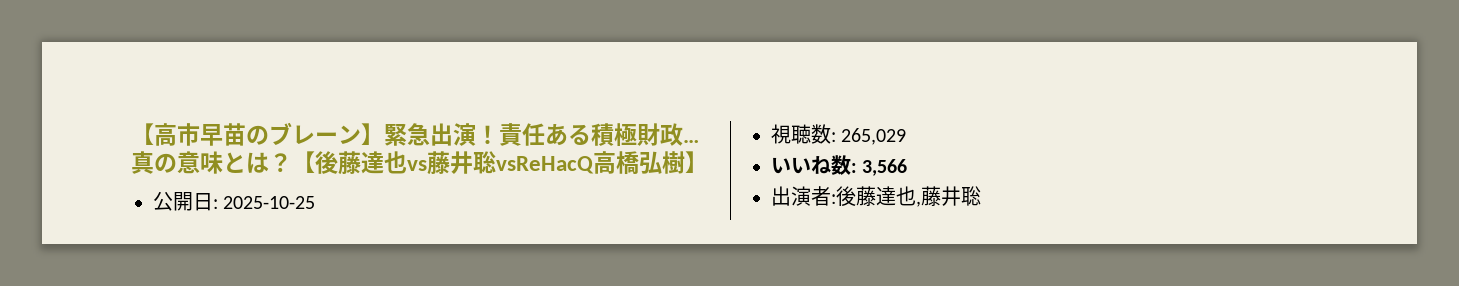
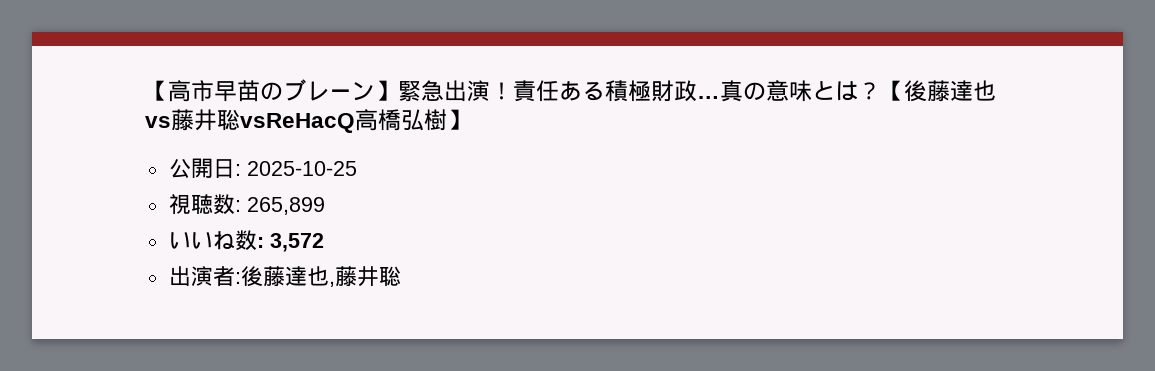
- 視聴数: 265,029
+ 視聴数: 265,899
- いいね数: 3,566
+ いいね数: 3,572

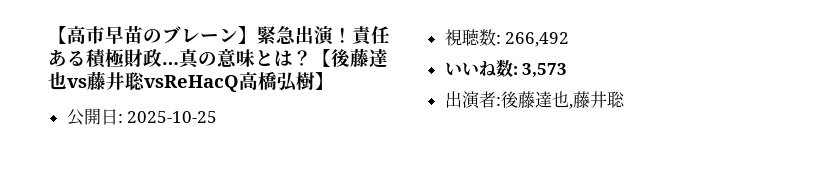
- 視聴数: 265,899
+ 視聴数: 266,492
- いいね数: 3,572
+ いいね数: 3,573

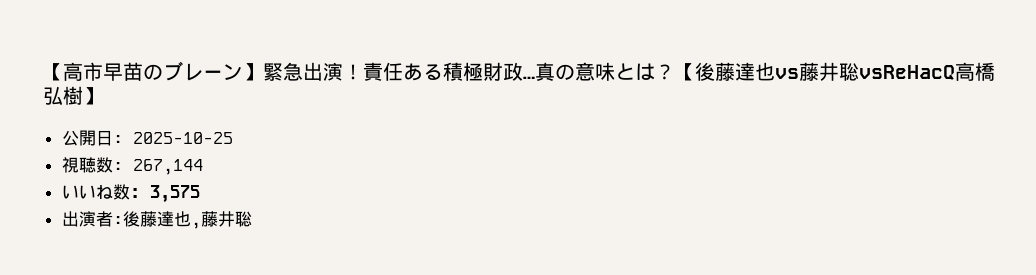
- 視聴数: 266,492
+ 視聴数: 267,144
- いいね数: 3,573
+ いいね数: 3,575

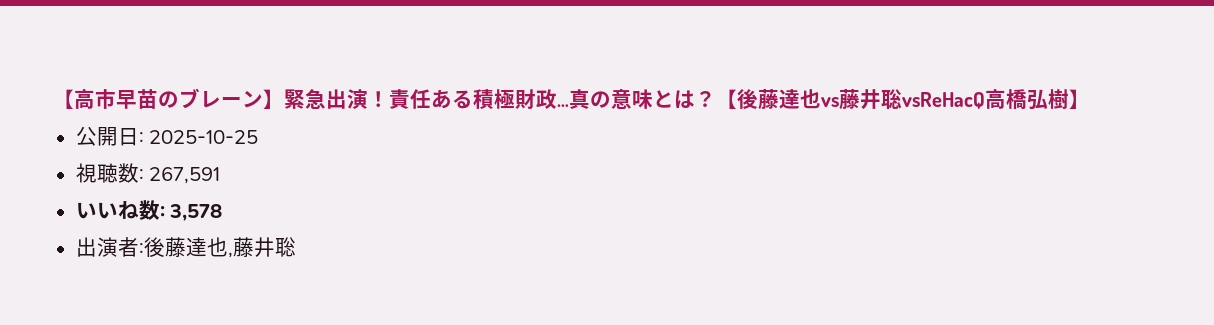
- 視聴数: 267,144
+ 視聴数: 267,591
- いいね数: 3,575
+ いいね数: 3,578

